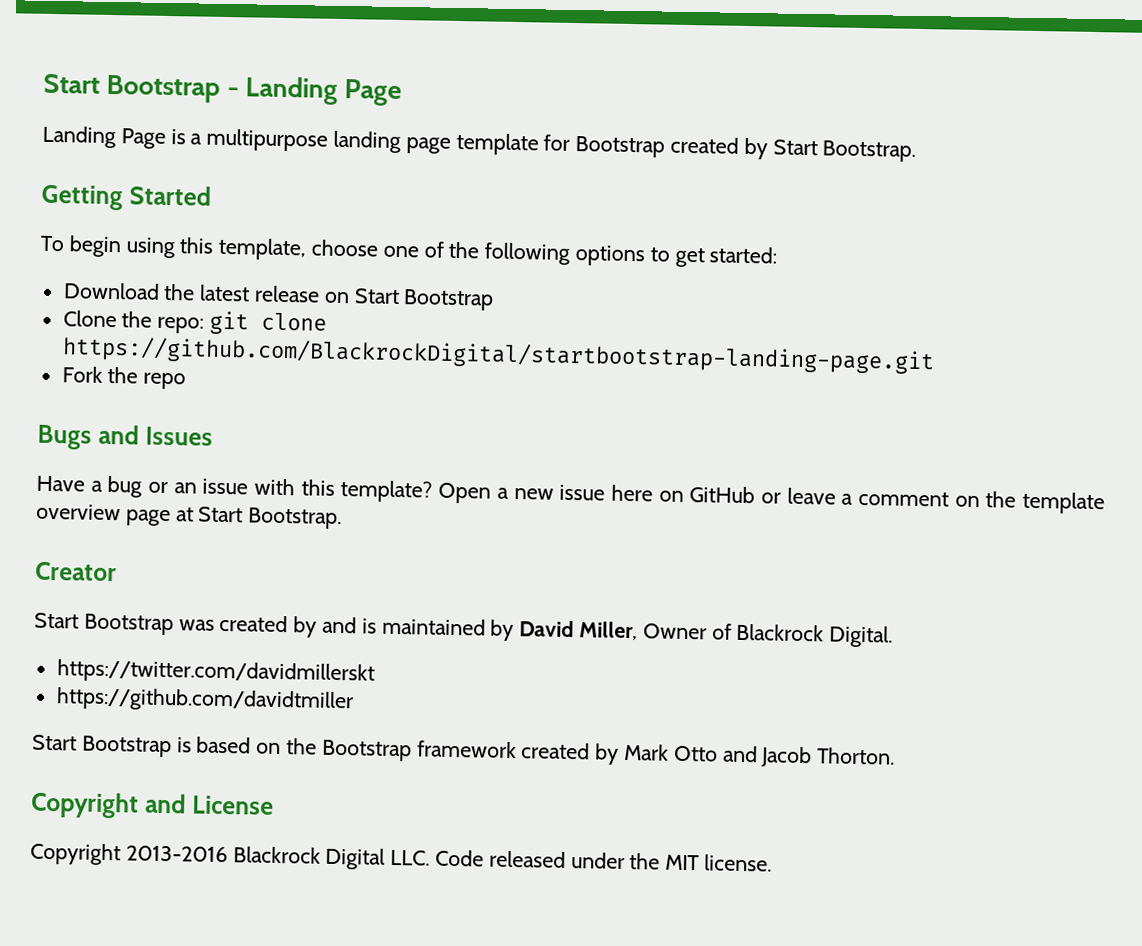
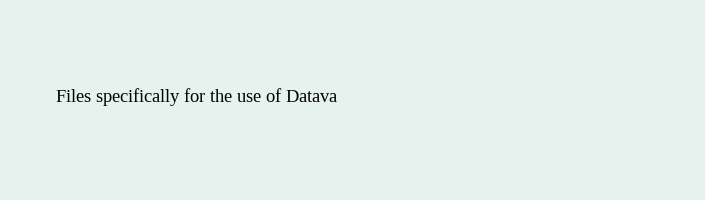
- Start Bootstrap - Landing Page
- Landing Page is a multipurpose landing page template for Bootstrap created by Start Bootstrap.
- Getting Started
- To begin using this template, choose one of the following options to get started:
- Download the latest release on Start Bootstrap
- Clone the repo: git clone https://github.com/BlackrockDigital/startbootstrap-landing-page.git
- Fork the repo
- Bugs and Issues
- Have a bug or an issue with this template? Open a new issue here on GitHub or leave a comment on the template overview page at Start Bootstrap.
- Creator
- Start Bootstrap was created by and is maintained by David Miller, Owner of Blackrock Digital.
- https://twitter.com/davidmillerskt
- https://github.com/davidtmiller
- Start Bootstrap is based on the Bootstrap framework created by Mark Otto and Jacob Thorton.
- Copyright and License
- Copyright 2013-2016 Blackrock Digital LLC. Code released under the MIT license.
+ Files specifically for the use of Datava

